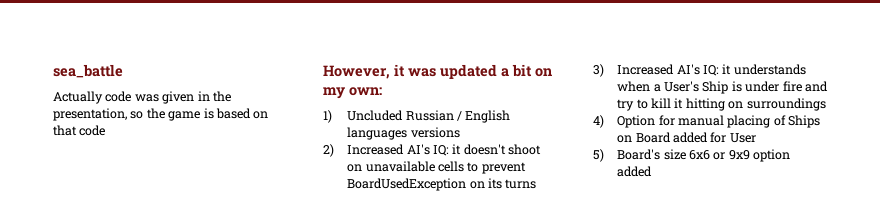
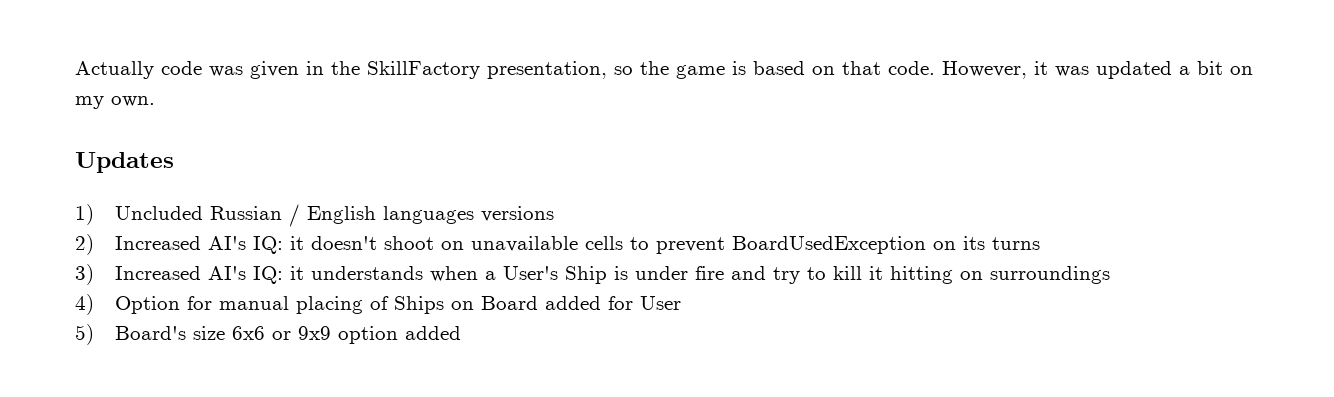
- sea_battle
- Actually code was given in the presentation, so the game is based on that code
- However, it was updated a bit on my own:
+ Actually code was given in the SkillFactory presentation, so the game is based on that code. However, it was updated a bit on my own.
+ Updates

